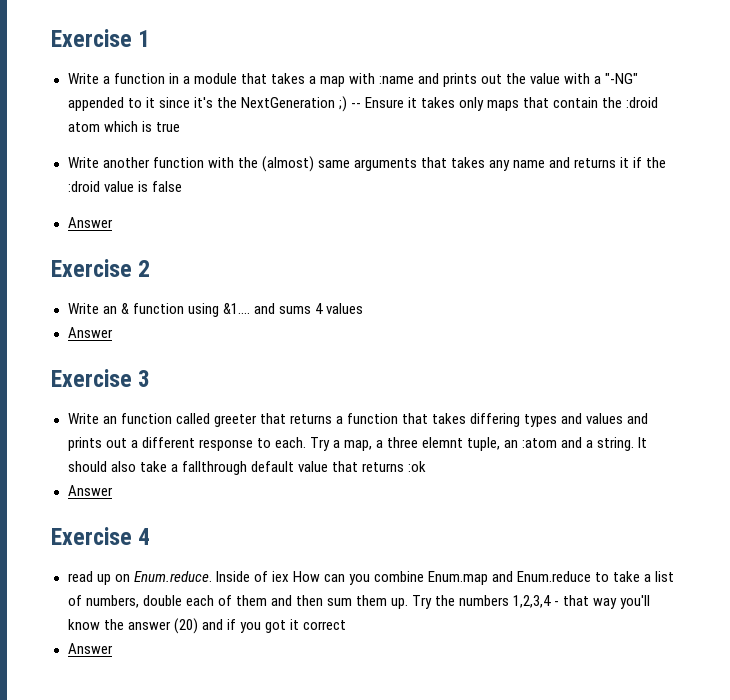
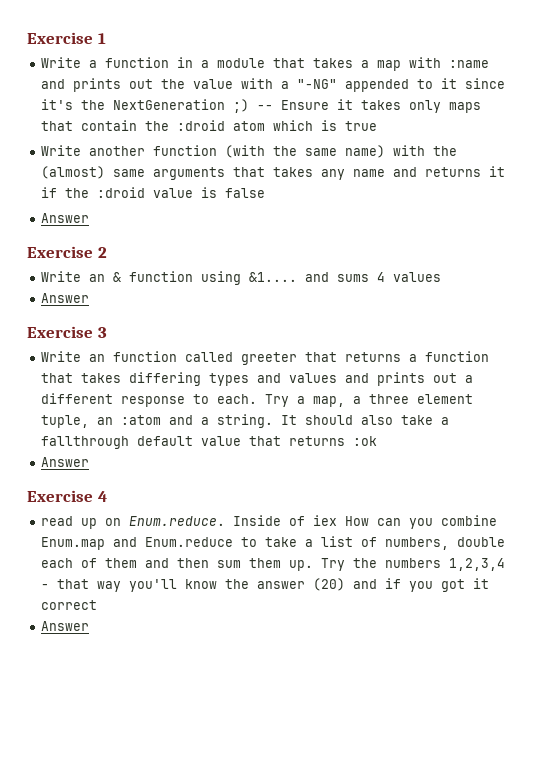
- Write another function with the (almost) same arguments that takes any name and returns it if the :droid value is false
+ Write another function (with the same name) with the (almost) same arguments that takes any name and returns it if the :droid value is false
- Try a map, a three elemnt tuple, an :atom and a string.
+ Try a map, a three element tuple, an :atom and a string.

